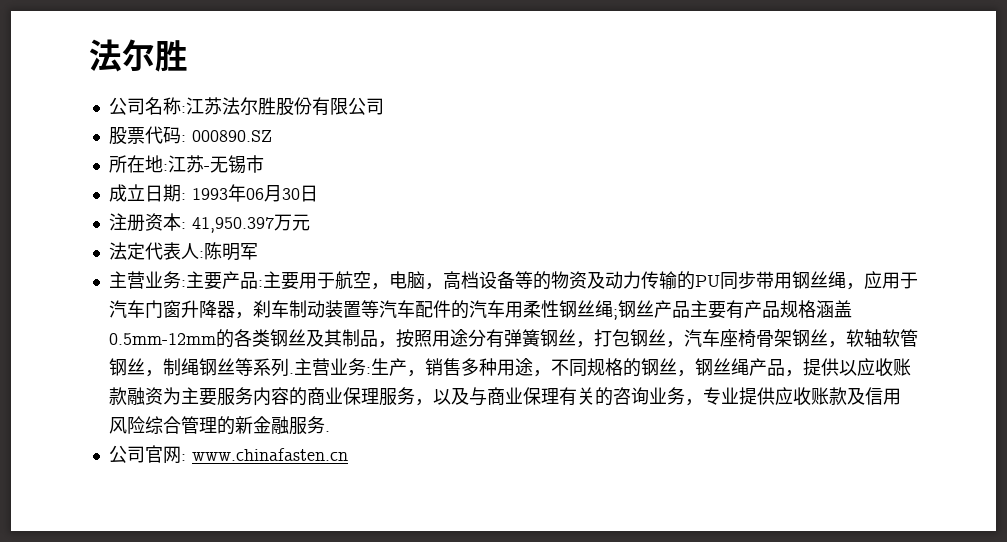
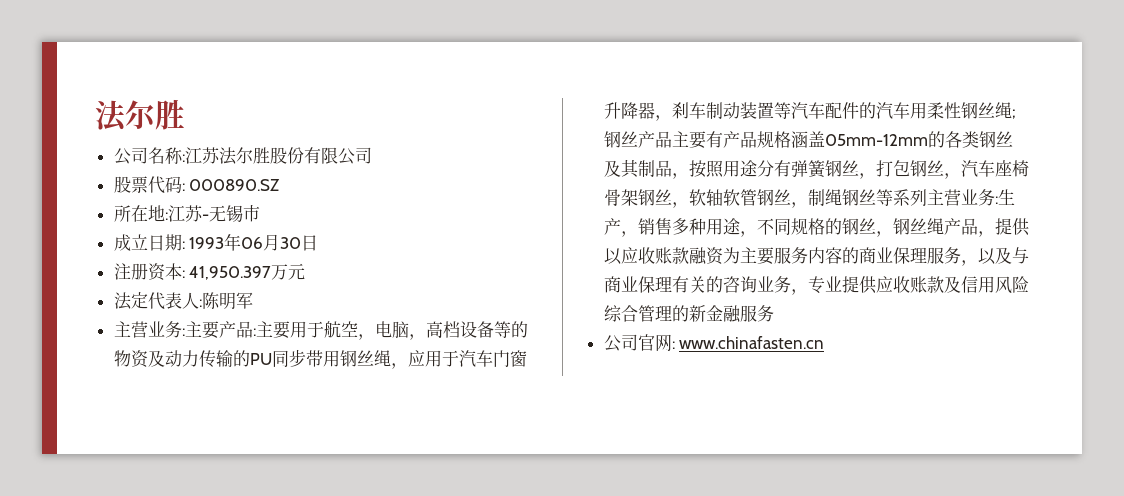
- 钢丝产品主要有产品规格涵盖0.5mm-12mm的各类钢丝及其制品，按照用途分有弹簧钢丝，打包钢丝，汽车座椅骨架钢丝，软轴软管钢丝，制绳钢丝等系列.主营业务:
+ 钢丝产品主要有产品规格涵盖05mm-12mm的各类钢丝及其制品，按照用途分有弹簧钢丝，打包钢丝，汽车座椅骨架钢丝，软轴软管钢丝，制绳钢丝等系列主营业务:
- 生产，销售多种用途，不同规格的钢丝，钢丝绳产品，提供以应收账款融资为主要服务内容的商业保理服务，以及与商业保理有关的咨询业务，专业提供应收账款及信用风险综合管理的新金融服务.
+ 生产，销售多种用途，不同规格的钢丝，钢丝绳产品，提供以应收账款融资为主要服务内容的商业保理服务，以及与商业保理有关的咨询业务，专业提供应收账款及信用风险综合管理的新金融服务

